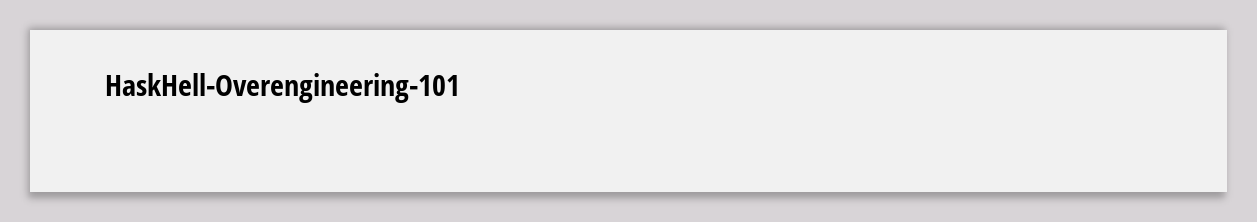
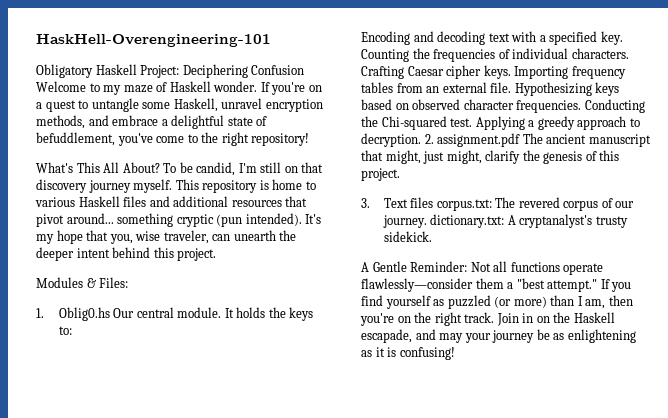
+ Obligatory Haskell Project: Deciphering Confusion Welcome to my maze of Haskell wonder. If you're on a quest to untangle some Haskell, unravel encryption methods, and embrace a delightful state of befuddlement, you've come to the right repository!
+ What's This All About? To be candid, I'm still on that discovery journey myself. This repository is home to various Haskell files and additional resources that pivot around... something cryptic (pun intended). It's my hope that you, wise traveler, can unearth the deeper intent behind this project.
+ Modules & Files:
+ 1. Oblig0.hs Our central module. It holds the keys to:
+ Encoding and decoding text with a specified key. Counting the frequencies of individual characters. Crafting Caesar cipher keys. Importing frequency tables from an external file. Hypothesizing keys based on observed character frequencies. Conducting the Chi-squared test. Applying a greedy approach to decryption. 2. assignment.pdf The ancient manuscript that might, just might, clarify the genesis of this project.
+ 3. Text files corpus.txt: The revered corpus of our journey. dictionary.txt: A cryptanalyst's trusty sidekick.
+ A Gentle Reminder: Not all functions operate flawlessly—consider them a "best attempt." If you find yourself as puzzled (or more) than I am, then you're on the right track. Join in on the Haskell escapade, and may your journey be as enlightening as it is confusing!

